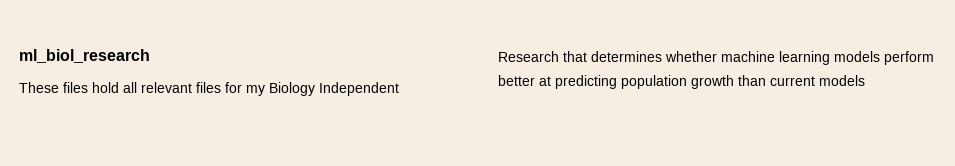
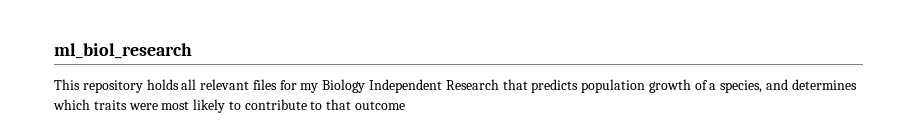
- These files hold all relevant files for my Biology Independent Research that determines whether machine learning models perform better at predicting population growth than current models
+ This repository holds all relevant files for my Biology Independent Research that predicts population growth of a species, and determines which traits were most likely to contribute to that outcome

